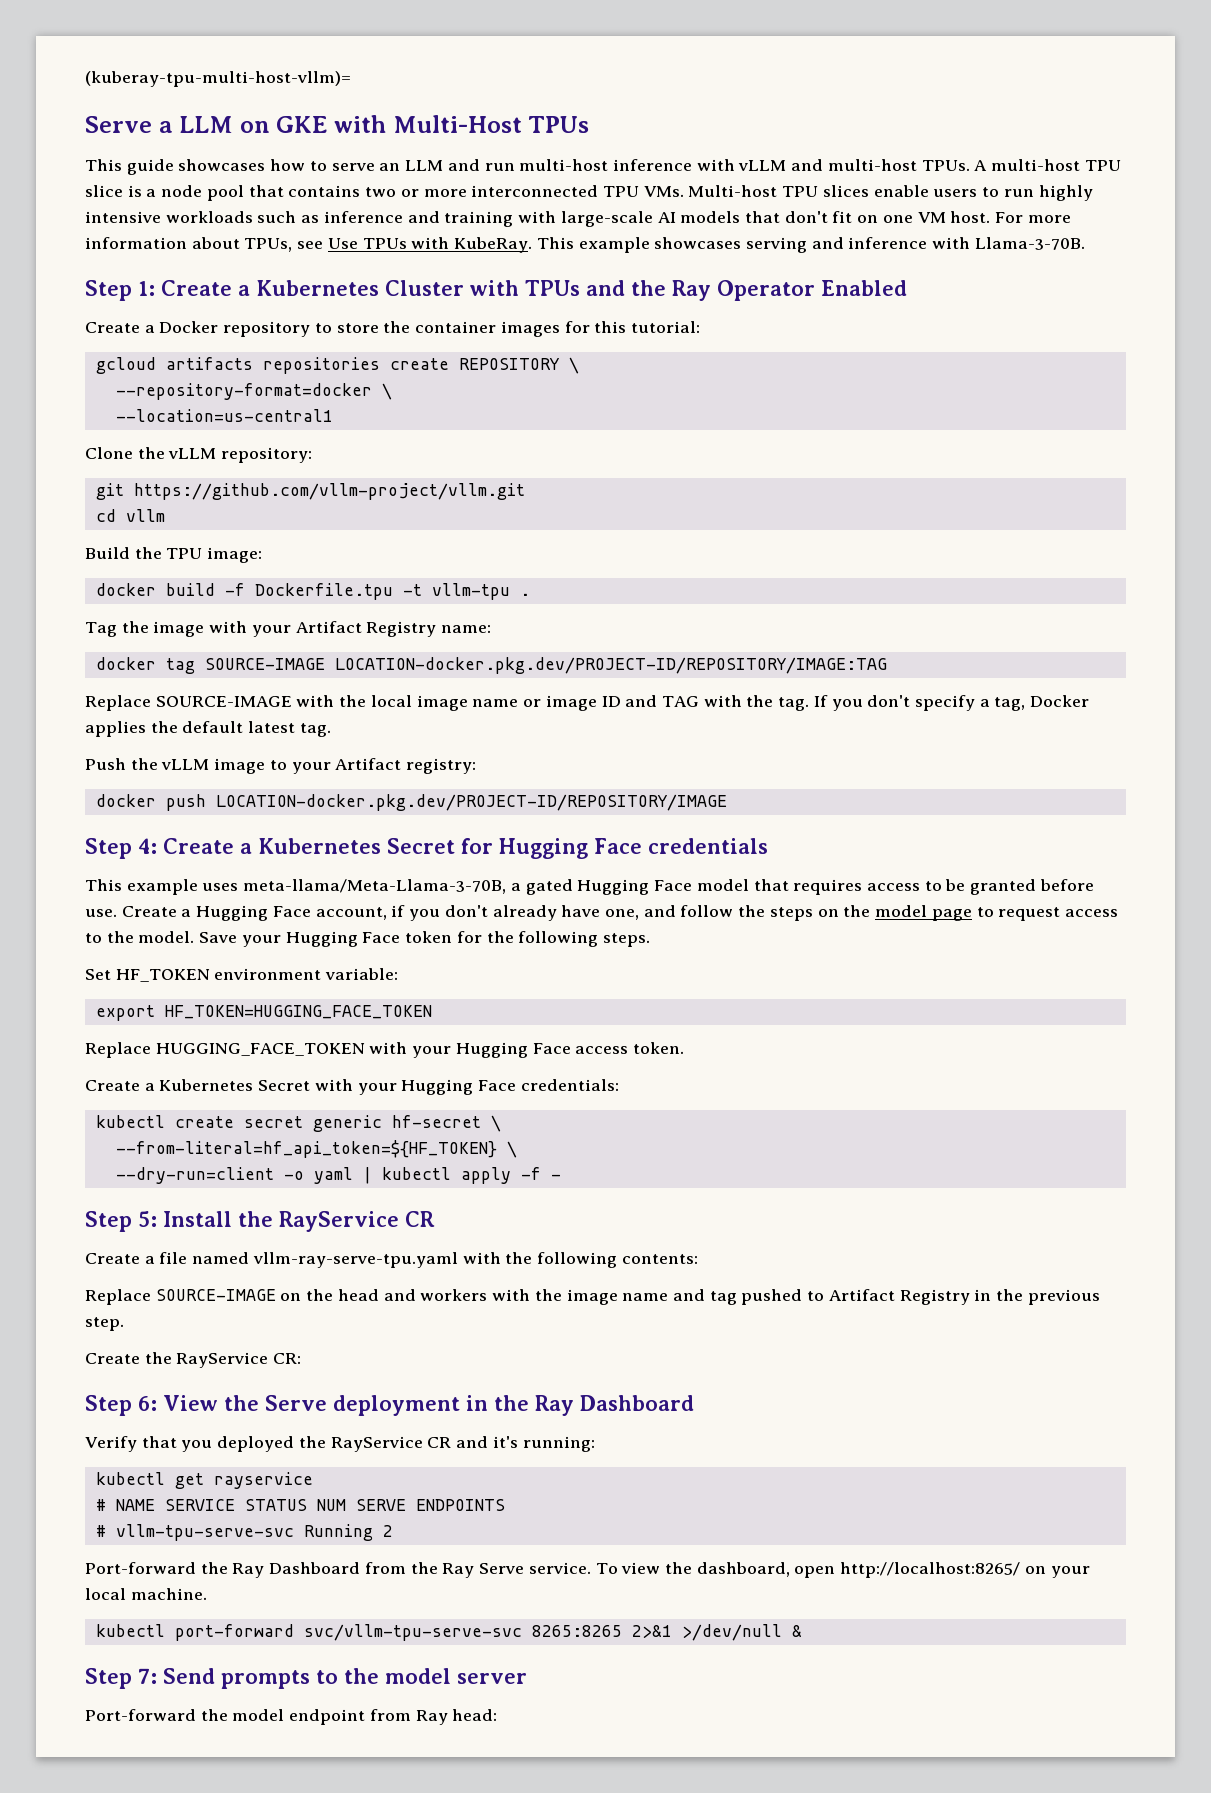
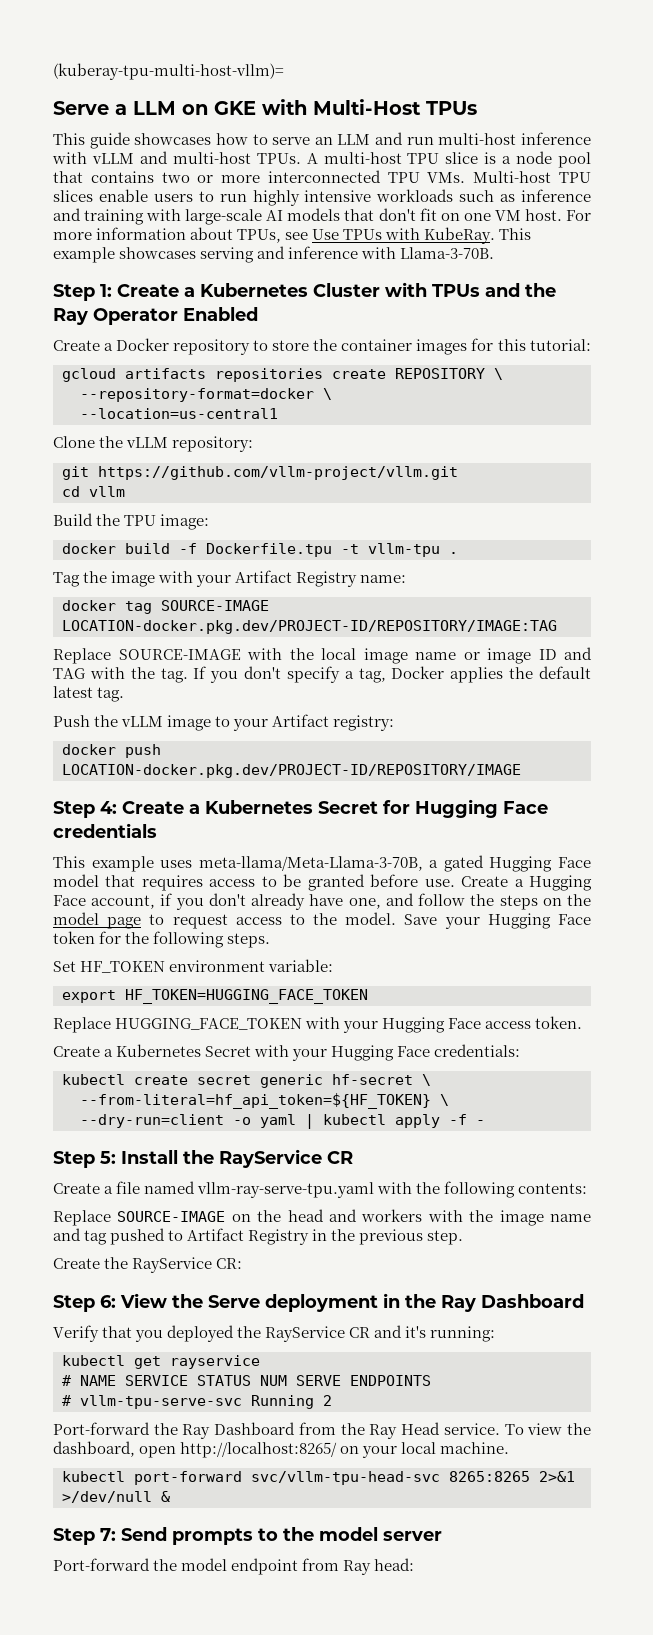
- Port-forward the Ray Dashboard from the Ray Serve service.
+ Port-forward the Ray Dashboard from the Ray Head service.
- kubectl port-forward svc/vllm-tpu-serve-svc 8265:8265 2>&1 >/dev/null &
+ kubectl port-forward svc/vllm-tpu-head-svc 8265:8265 2>&1 >/dev/null &

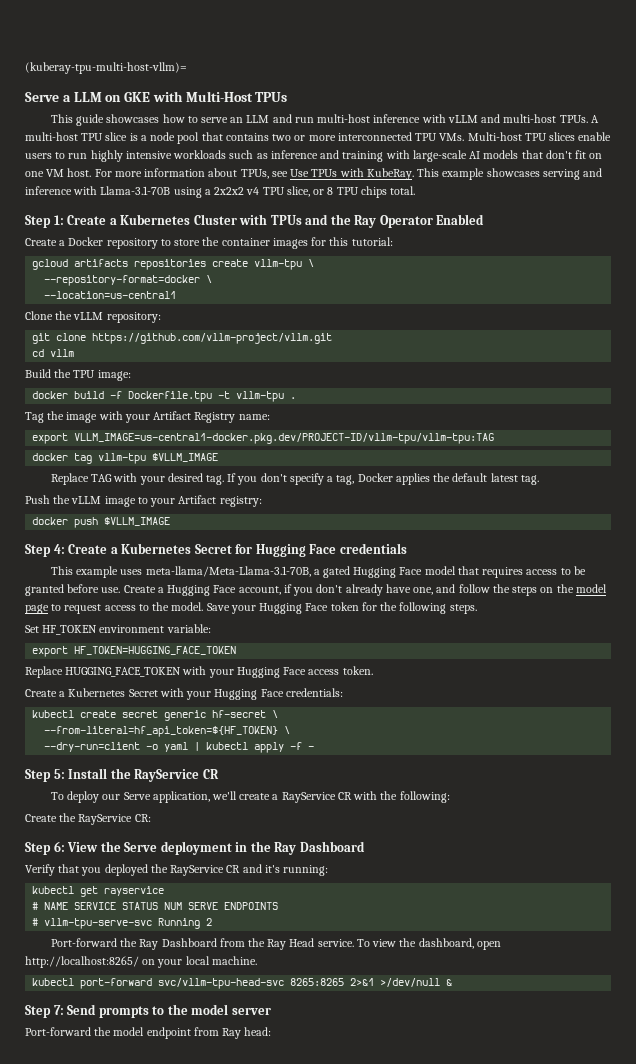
- This example showcases serving and inference with Llama-3-70B.
+ This example showcases serving and inference with Llama-3.1-70B using a 2x2x2 v4 TPU slice, or 8 TPU chips total.
- gcloud artifacts repositories create REPOSITORY \
+ gcloud artifacts repositories create vllm-tpu \
- git https://github.com/vllm-project/vllm.git
+ git clone https://github.com/vllm-project/vllm.git
+ export VLLM_IMAGE=us-central1-docker.pkg.dev/PROJECT-ID/vllm-tpu/vllm-tpu:TAG
- docker tag SOURCE-IMAGE LOCATION-docker.pkg.dev/PROJECT-ID/REPOSITORY/IMAGE:TAG
- Replace SOURCE-IMAGE with the local image name or image ID and TAG with the tag.
+ docker tag vllm-tpu $VLLM_IMAGE
+ Replace TAG with your desired tag.
- docker push LOCATION-docker.pkg.dev/PROJECT-ID/REPOSITORY/IMAGE
+ docker push $VLLM_IMAGE
- This example uses meta-llama/Meta-Llama-3-70B, a gated Hugging Face model that requires access to be granted before use.
+ This example uses meta-llama/Meta-Llama-3.1-70B, a gated Hugging Face model that requires access to be granted before use.
- Create a file named vllm-ray-serve-tpu.yaml with the following contents:
- Replace SOURCE-IMAGE on the head and workers with the image name and tag pushed to Artifact Registry in the previous step.
+ To deploy our Serve application, we'll create a RayService CR with the following:

